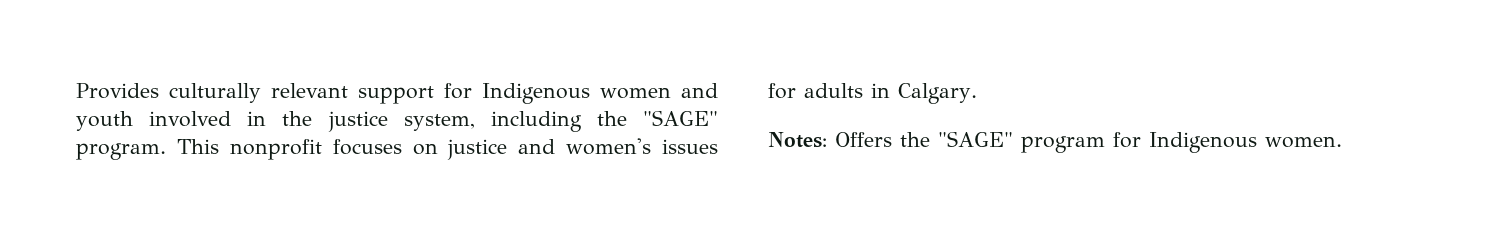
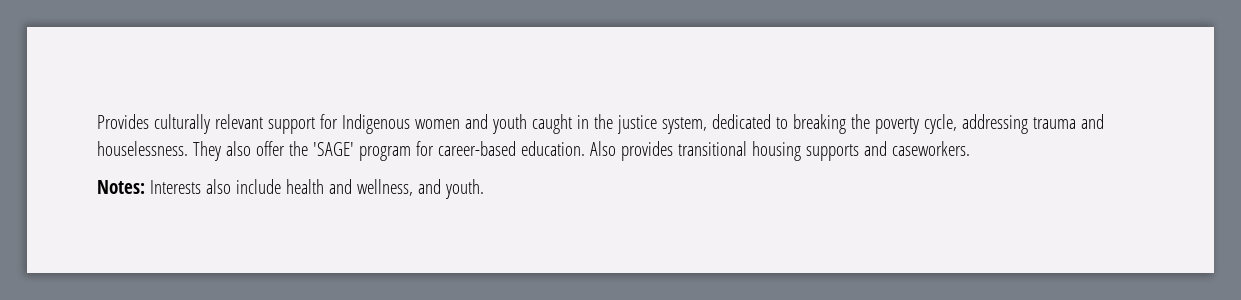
- Provides culturally relevant support for Indigenous women and youth involved in the justice system, including the "SAGE" program. This nonprofit focuses on justice and women's issues for adults in Calgary.
- Notes: Offers the "SAGE" program for Indigenous women.
+ Provides culturally relevant support for Indigenous women and youth caught in the justice system, dedicated to breaking the poverty cycle, addressing trauma and houselessness. They also offer the 'SAGE' program for career-based education. Also provides transitional housing supports and caseworkers.
+ Notes: Interests also include health and wellness, and youth.

